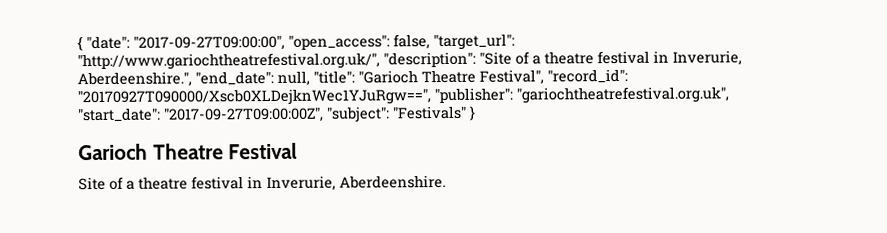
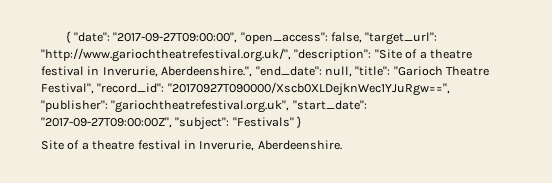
- Garioch Theatre Festival

